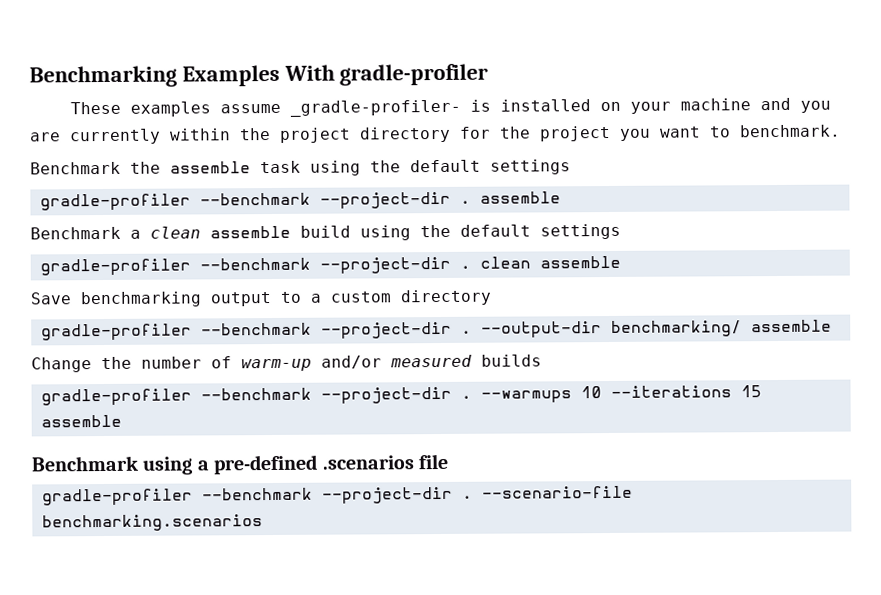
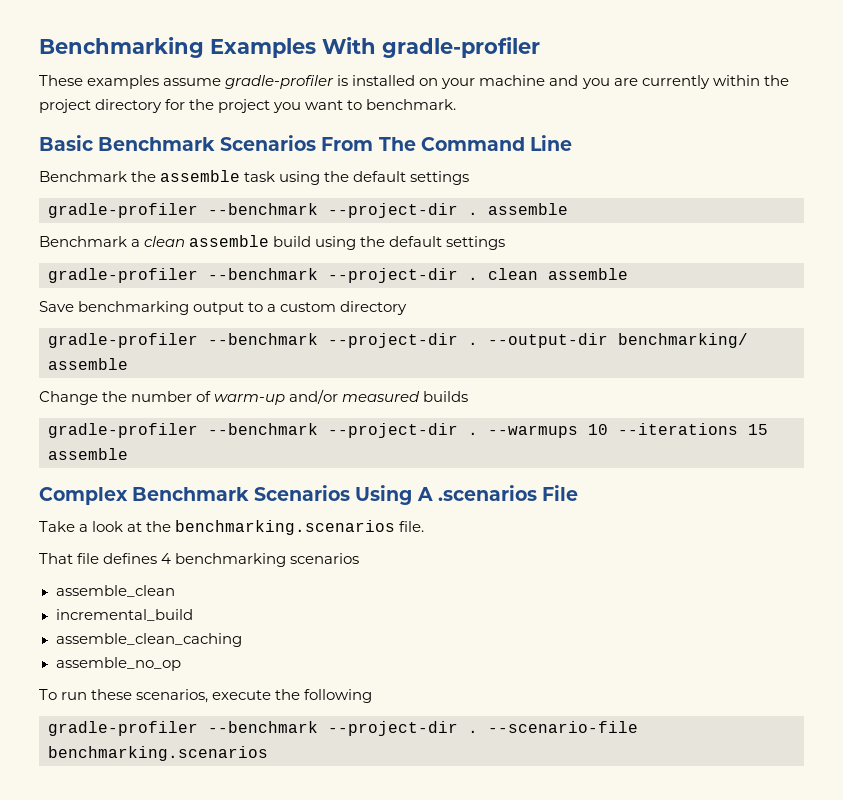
- These examples assume _gradle-profiler- is installed on your machine and you are currently within the project directory for the project you want to benchmark.
+ These examples assume gradle-profiler is installed on your machine and you are currently within the project directory for the project you want to benchmark.
+ Basic Benchmark Scenarios From The Command Line
- Benchmark using a pre-defined .scenarios file
+ Complex Benchmark Scenarios Using A .scenarios File
+ Take a look at the benchmarking.scenarios file.
+ That file defines 4 benchmarking scenarios
+ assemble_clean
+ incremental_build
+ assemble_clean_caching
+ assemble_no_op
+ To run these scenarios, execute the following

